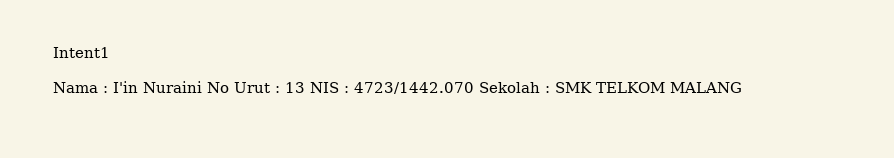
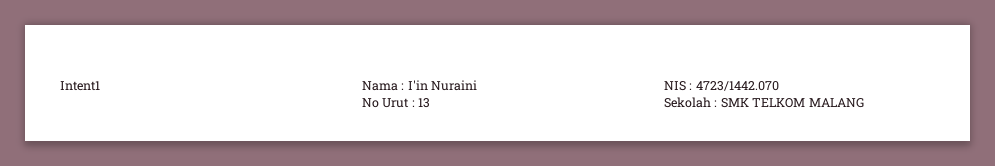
- Nama : I'in Nuraini No Urut : 13 NIS : 4723/1442.070 Sekolah : SMK TELKOM MALANG
+ Nama : I'in Nuraini
+ No Urut : 13
+ NIS : 4723/1442.070
+ Sekolah : SMK TELKOM MALANG

